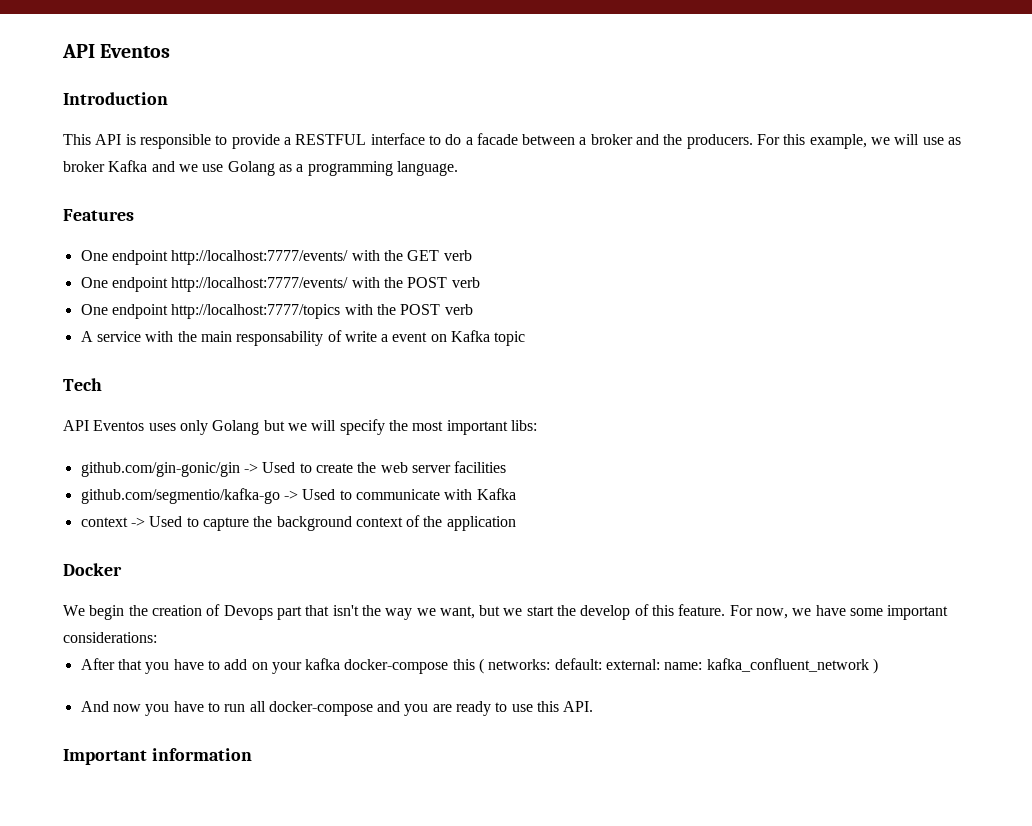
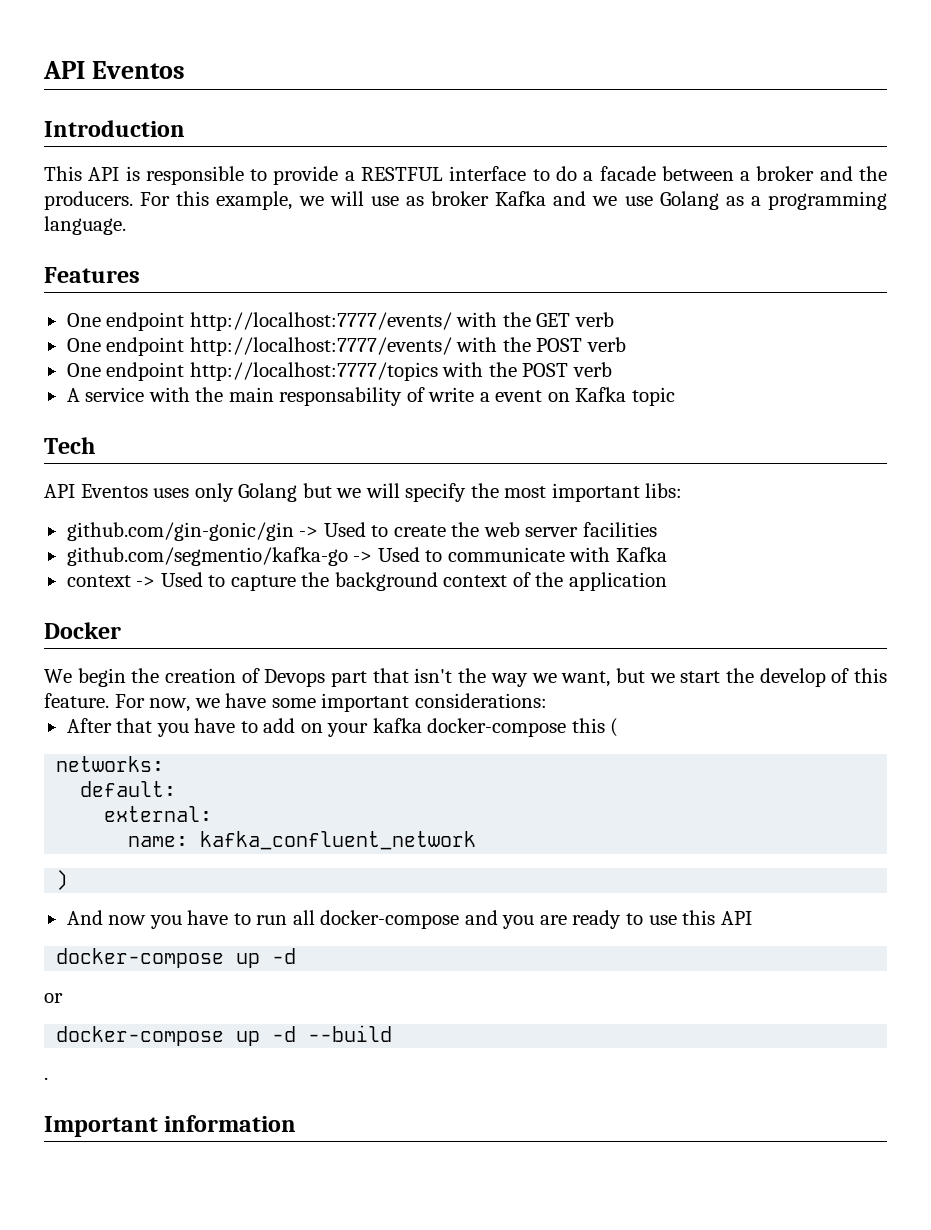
- After that you have to add on your kafka docker-compose this ( networks: default: external: name: kafka_confluent_network )
+ After that you have to add on your kafka docker-compose this (
+ networks:
+ default:
+ external:
+ name: kafka_confluent_network
+ )
- And now you have to run all docker-compose and you are ready to use this API.
+ And now you have to run all docker-compose and you are ready to use this API
+ docker-compose up -d
+ or
+ docker-compose up -d --build
+ .

